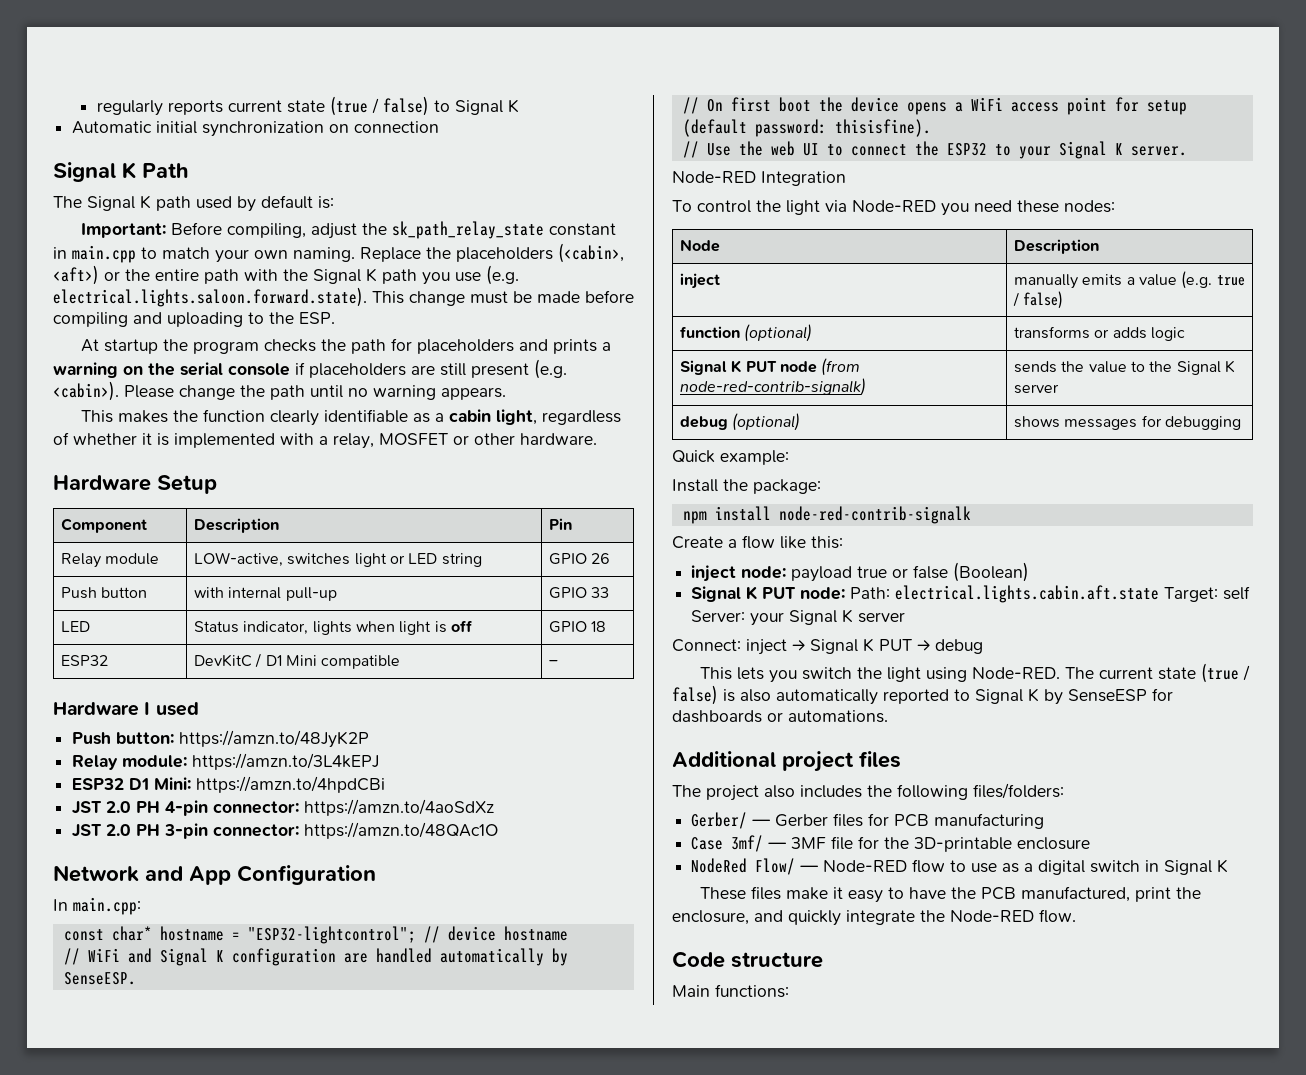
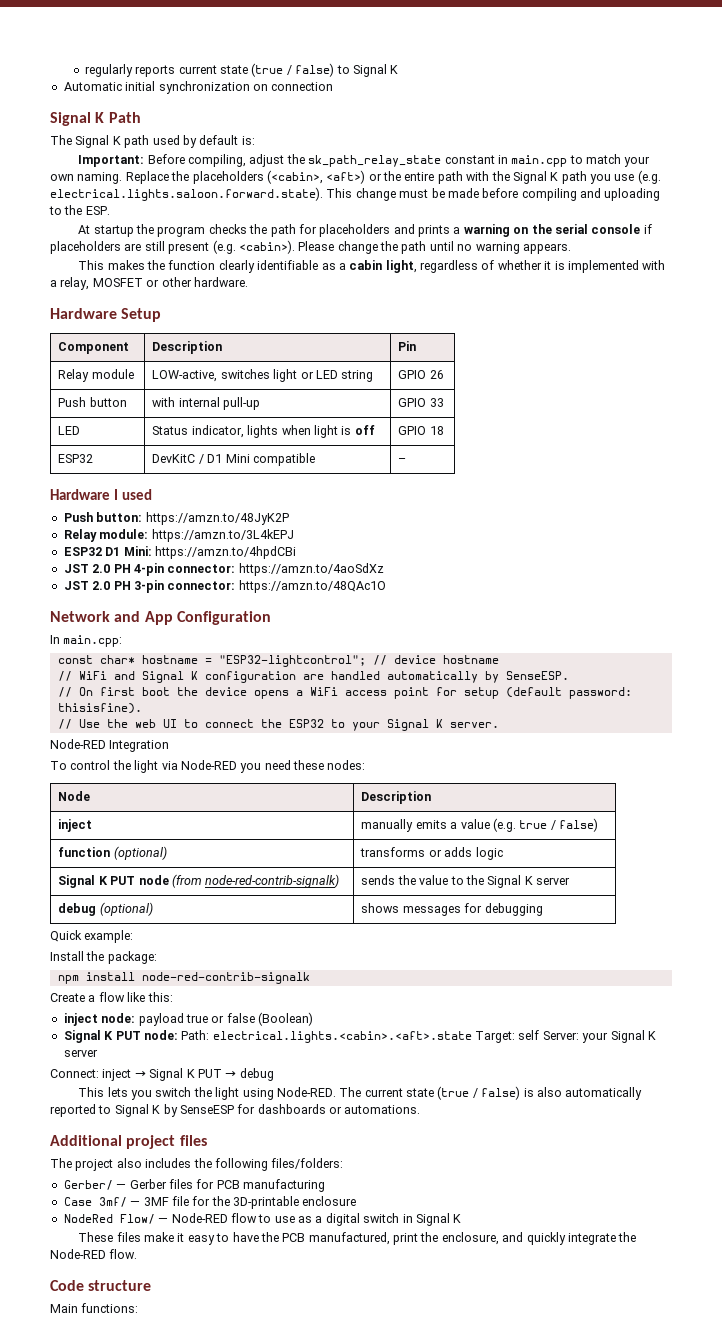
- Signal K PUT node: Path: electrical.lights.cabin.aft.state Target: self Server: your Signal K server
+ Signal K PUT node: Path: electrical.lights.<cabin>.<aft>.state Target: self Server: your Signal K server

